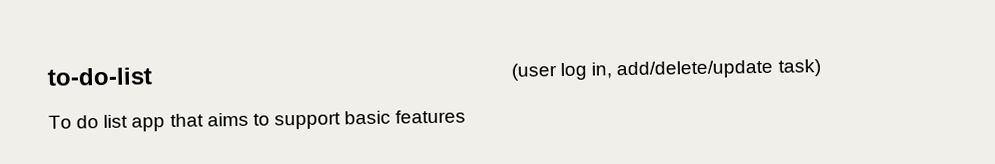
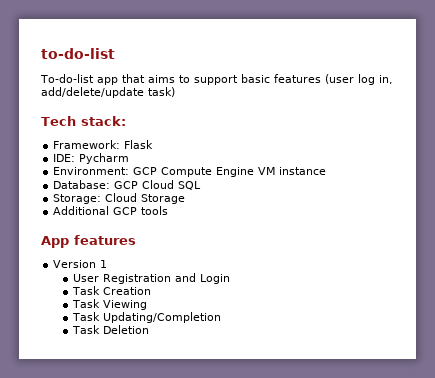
- To do list app that aims to support basic features (user log in, add/delete/update task)
+ To-do-list app that aims to support basic features (user log in, add/delete/update task)
+ Tech stack:
+ Framework: Flask
+ IDE: Pycharm
+ Environment: GCP Compute Engine VM instance
+ Database: GCP Cloud SQL
+ Storage: Cloud Storage
+ Additional GCP tools
+ App features
+ Version 1
+ User Registration and Login
+ Task Creation
+ Task Viewing
+ Task Updating/Completion
+ Task Deletion

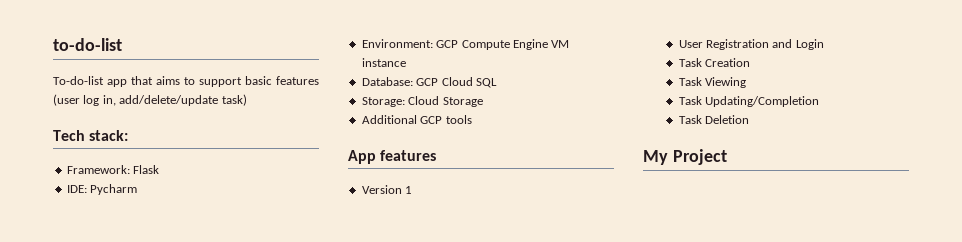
+ My Project

